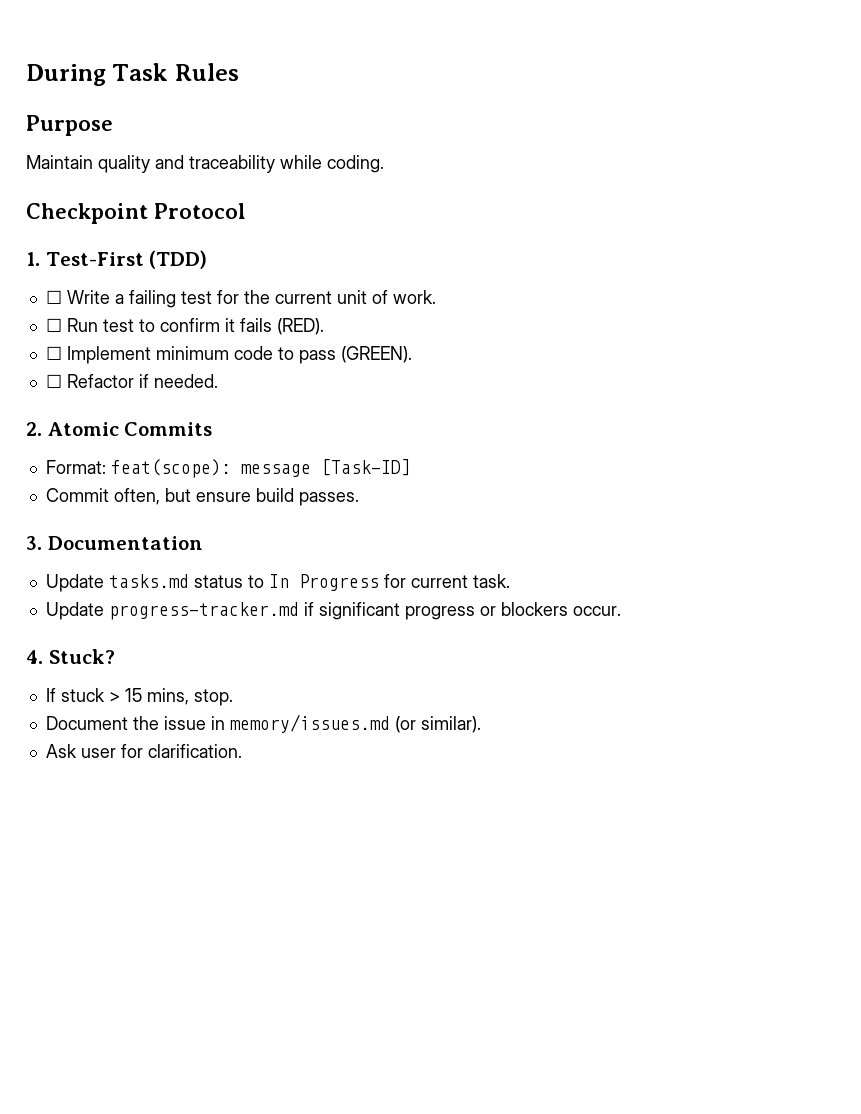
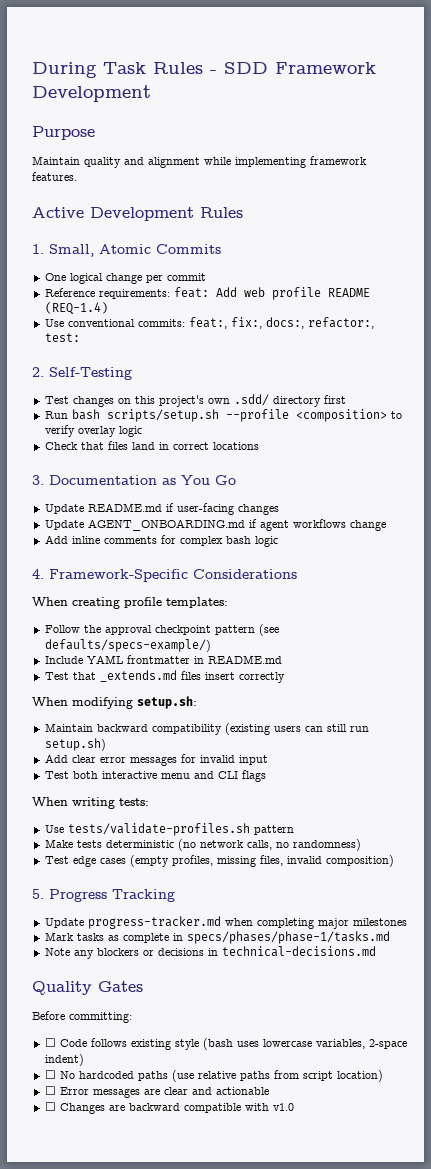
- During Task Rules
+ During Task Rules - SDD Framework Development
- Maintain quality and traceability while coding.
- Checkpoint Protocol
- 1. Test-First (TDD)
- ☐ Write a failing test for the current unit of work.
- ☐ Run test to confirm it fails (RED).
- ☐ Implement minimum code to pass (GREEN).
- ☐ Refactor if needed.
- 2. Atomic Commits
- Format: feat(scope): message [Task-ID]
- Commit often, but ensure build passes.
- 3. Documentation
- Update tasks.md status to In Progress for current task.
- Update progress-tracker.md if significant progress or blockers occur.
- 4. Stuck?
- If stuck > 15 mins, stop.
- Document the issue in memory/issues.md (or similar).
- Ask user for clarification.
+ Maintain quality and alignment while implementing framework features.
+ Active Development Rules
+ 1. Small, Atomic Commits
+ One logical change per commit
+ Reference requirements: feat: Add web profile README (REQ-1.4)
+ Use conventional commits: feat:, fix:, docs:, refactor:, test:
+ 2. Self-Testing
+ Test changes on this project's own .sdd/ directory first
+ Run bash scripts/setup.sh --profile <composition> to verify overlay logic
+ Check that files land in correct locations
+ 3. Documentation as You Go
+ Update README.md if user-facing changes
+ Update AGENT_ONBOARDING.md if agent workflows change
+ Add inline comments for complex bash logic
+ 4. Framework-Specific Considerations
+ When creating profile templates:
+ Follow the approval checkpoint pattern (see defaults/specs-example/)
+ Include YAML frontmatter in README.md
+ Test that _extends.md files insert correctly
+ When modifying setup.sh:
+ Maintain backward compatibility (existing users can still run setup.sh)
+ Add clear error messages for invalid input
+ Test both interactive menu and CLI flags
+ When writing tests:
+ Use tests/validate-profiles.sh pattern
+ Make tests deterministic (no network calls, no randomness)
+ Test edge cases (empty profiles, missing files, invalid composition)
+ 5. Progress Tracking
+ Update progress-tracker.md when completing major milestones
+ Mark tasks as complete in specs/phases/phase-1/tasks.md
+ Note any blockers or decisions in technical-decisions.md
+ Quality Gates
+ Before committing:
+ ☐ Code follows existing style (bash uses lowercase variables, 2-space indent)
+ ☐ No hardcoded paths (use relative paths from script location)
+ ☐ Error messages are clear and actionable
+ ☐ Changes are backward compatible with v1.0

